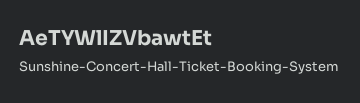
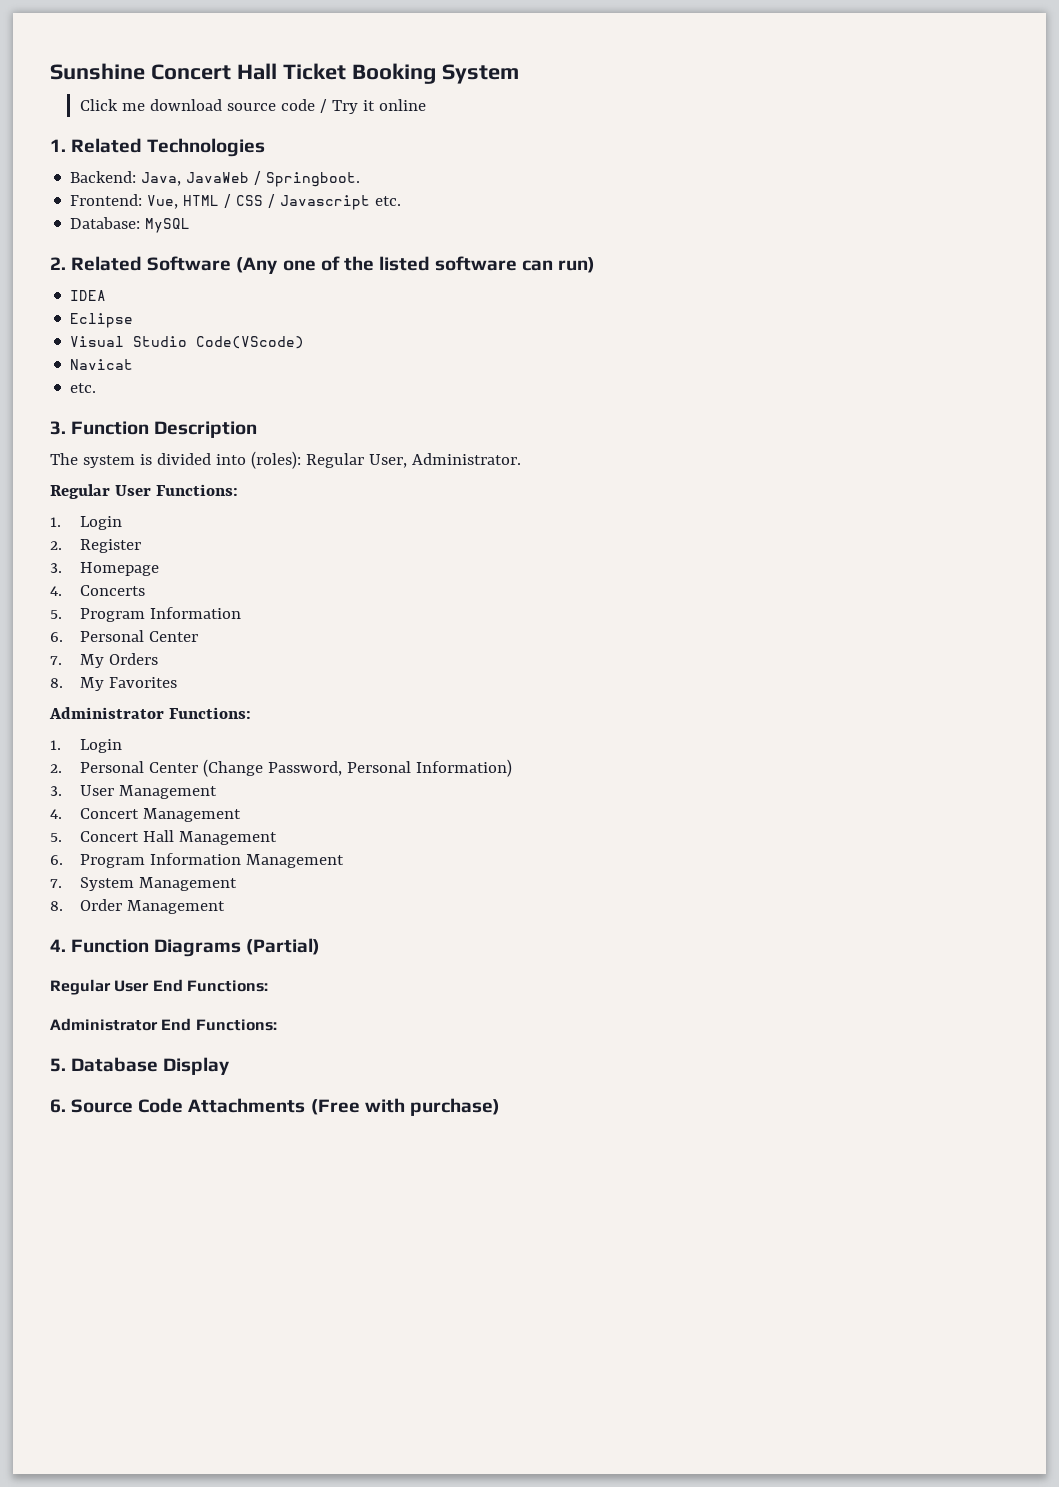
- AeTYWlIZVbawtEt
- Sunshine-Concert-Hall-Ticket-Booking-System
+ Sunshine Concert Hall Ticket Booking System
+ Click me download source code / Try it online
+ 1. Related Technologies
+ Backend: Java, JavaWeb / Springboot.
+ Frontend: Vue, HTML / CSS / Javascript etc.
+ Database: MySQL
+ 2. Related Software (Any one of the listed software can run)
+ IDEA
+ Eclipse
+ Visual Studio Code(VScode)
+ Navicat
+ etc.
+ 3. Function Description
+ The system is divided into (roles): Regular User, Administrator.
+ Regular User Functions:
+ 1. Login
+ 2. Register
+ 3. Homepage
+ 4. Concerts
+ 5. Program Information
+ 6. Personal Center
+ 7. My Orders
+ 8. My Favorites
+ Administrator Functions:
+ 1. Login
+ 2. Personal Center (Change Password, Personal Information)
+ 3. User Management
+ 4. Concert Management
+ 5. Concert Hall Management
+ 6. Program Information Management
+ 7. System Management
+ 8. Order Management
+ 4. Function Diagrams (Partial)
+ Regular User End Functions:
+ Administrator End Functions:
+ 5. Database Display
+ 6. Source Code Attachments (Free with purchase)

